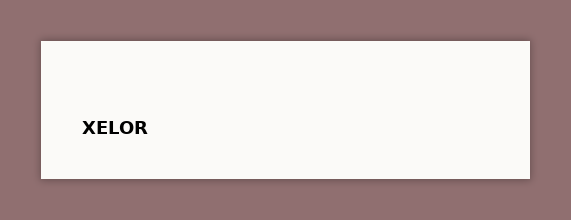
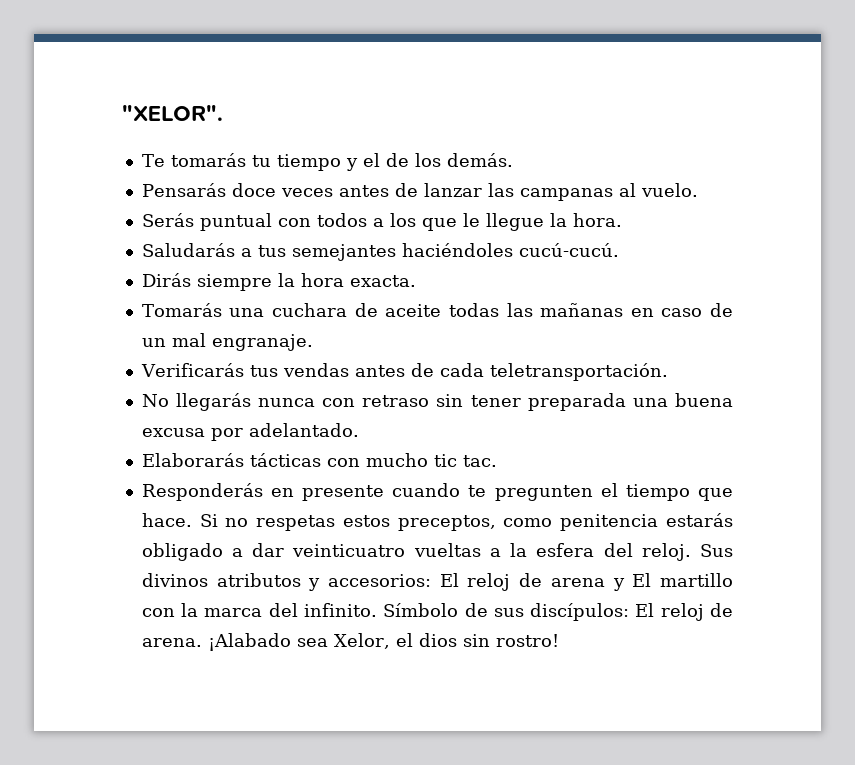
- XELOR
+ "XELOR".
+ Te tomarás tu tiempo y el de los demás.
+ Pensarás doce veces antes de lanzar las campanas al vuelo.
+ Serás puntual con todos a los que le llegue la hora.
+ Saludarás a tus semejantes haciéndoles cucú-cucú.
+ Dirás siempre la hora exacta.
+ Tomarás una cuchara de aceite todas las mañanas en caso de un mal engranaje.
+ Verificarás tus vendas antes de cada teletransportación.
+ No llegarás nunca con retraso sin tener preparada una buena excusa por adelantado.
+ Elaborarás tácticas con mucho tic tac.
+ Responderás en presente cuando te pregunten el tiempo que hace. Si no respetas estos preceptos, como penitencia estarás obligado a dar veinticuatro vueltas a la esfera del reloj. Sus divinos atributos y accesorios: El reloj de arena y El martillo con la marca del infinito. Símbolo de sus discípulos: El reloj de arena. ¡Alabado sea Xelor, el dios sin rostro!

